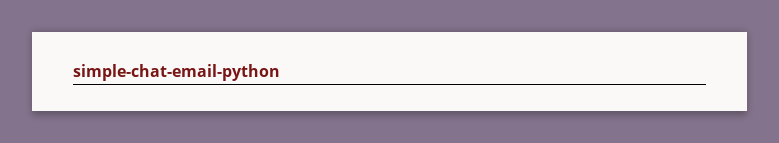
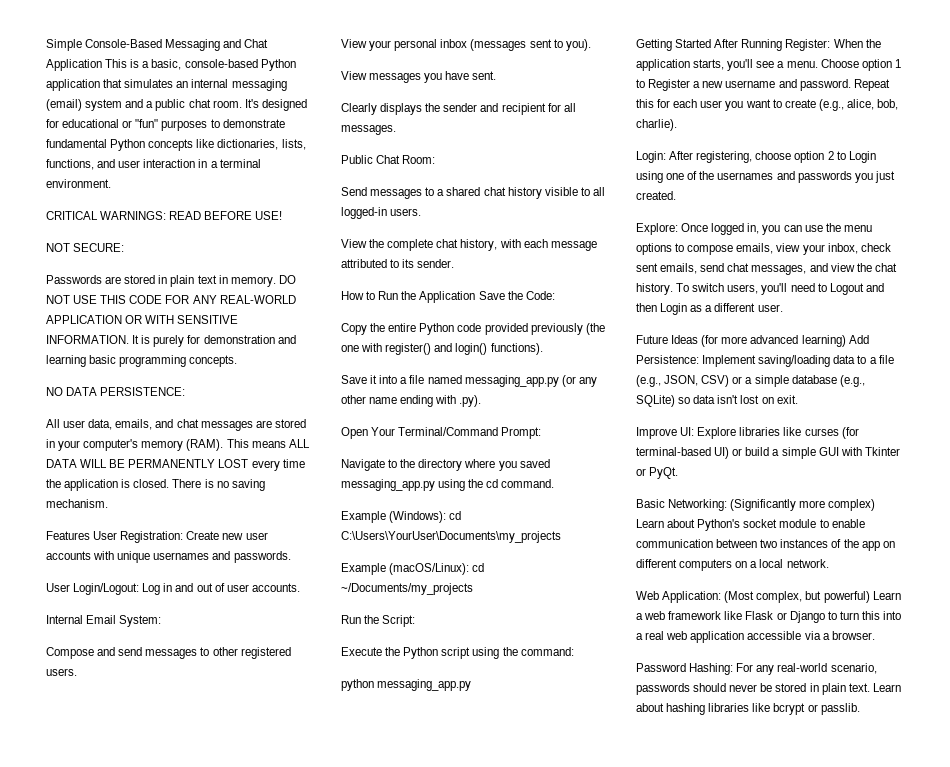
- simple-chat-email-python
+ Simple Console-Based Messaging and Chat Application This is a basic, console-based Python application that simulates an internal messaging (email) system and a public chat room. It's designed for educational or "fun" purposes to demonstrate fundamental Python concepts like dictionaries, lists, functions, and user interaction in a terminal environment.
+ CRITICAL WARNINGS: READ BEFORE USE!
+ NOT SECURE:
+ Passwords are stored in plain text in memory. DO NOT USE THIS CODE FOR ANY REAL-WORLD APPLICATION OR WITH SENSITIVE INFORMATION. It is purely for demonstration and learning basic programming concepts.
+ NO DATA PERSISTENCE:
+ All user data, emails, and chat messages are stored in your computer's memory (RAM). This means ALL DATA WILL BE PERMANENTLY LOST every time the application is closed. There is no saving mechanism.
+ Features User Registration: Create new user accounts with unique usernames and passwords.
+ User Login/Logout: Log in and out of user accounts.
+ Internal Email System:
+ Compose and send messages to other registered users.
+ View your personal inbox (messages sent to you).
+ View messages you have sent.
+ Clearly displays the sender and recipient for all messages.
+ Public Chat Room:
+ Send messages to a shared chat history visible to all logged-in users.
+ View the complete chat history, with each message attributed to its sender.
+ How to Run the Application Save the Code:
+ Copy the entire Python code provided previously (the one with register() and login() functions).
+ Save it into a file named messaging_app.py (or any other name ending with .py).
+ Open Your Terminal/Command Prompt:
+ Navigate to the directory where you saved messaging_app.py using the cd command.
+ Example (Windows): cd C:\Users\YourUser\Documents\my_projects
+ Example (macOS/Linux): cd ~/Documents/my_projects
+ Run the Script:
+ Execute the Python script using the command:
+ python messaging_app.py
+ Getting Started After Running Register: When the application starts, you'll see a menu. Choose option 1 to Register a new username and password. Repeat this for each user you want to create (e.g., alice, bob, charlie).
+ Login: After registering, choose option 2 to Login using one of the usernames and passwords you just created.
+ Explore: Once logged in, you can use the menu options to compose emails, view your inbox, check sent emails, send chat messages, and view the chat history. To switch users, you'll need to Logout and then Login as a different user.
+ Future Ideas (for more advanced learning) Add Persistence: Implement saving/loading data to a file (e.g., JSON, CSV) or a simple database (e.g., SQLite) so data isn't lost on exit.
+ Improve UI: Explore libraries like curses (for terminal-based UI) or build a simple GUI with Tkinter or PyQt.
+ Basic Networking: (Significantly more complex) Learn about Python's socket module to enable communication between two instances of the app on different computers on a local network.
+ Web Application: (Most complex, but powerful) Learn a web framework like Flask or Django to turn this into a real web application accessible via a browser.
+ Password Hashing: For any real-world scenario, passwords should never be stored in plain text. Learn about hashing libraries like bcrypt or passlib.

